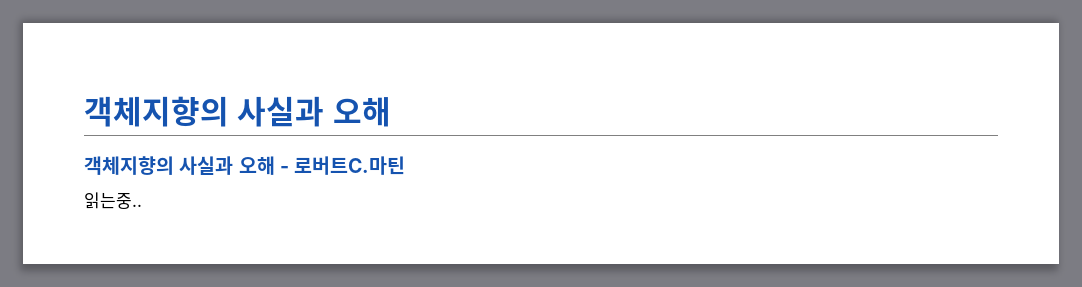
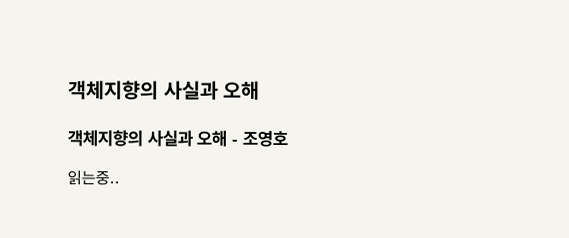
- 객체지향의 사실과 오해 - 로버트C.마틴
+ 객체지향의 사실과 오해 - 조영호

